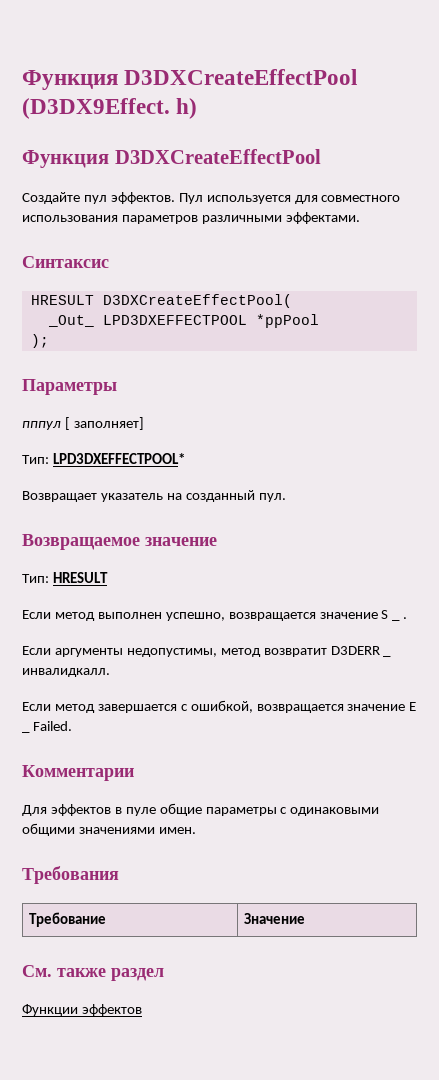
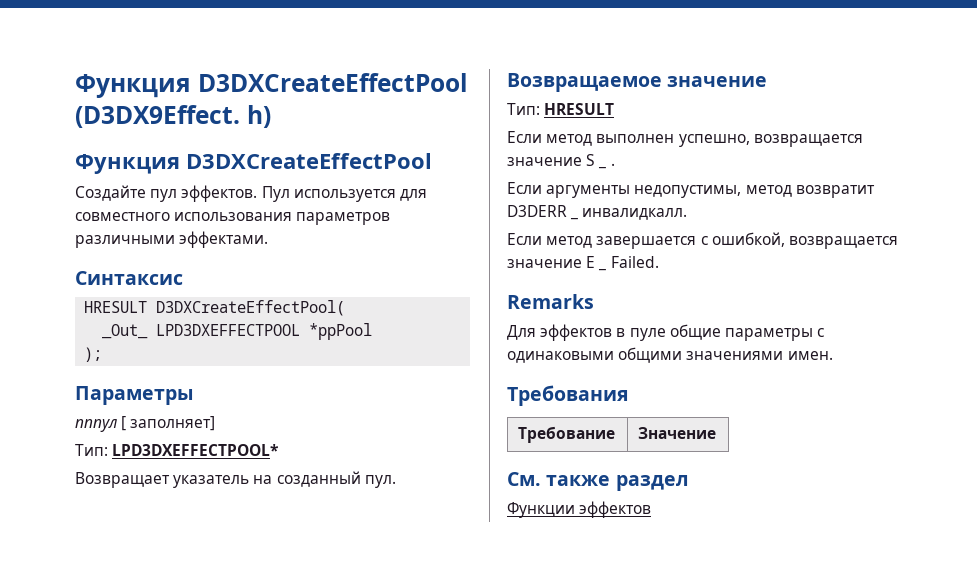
- Комментарии
+ Remarks

